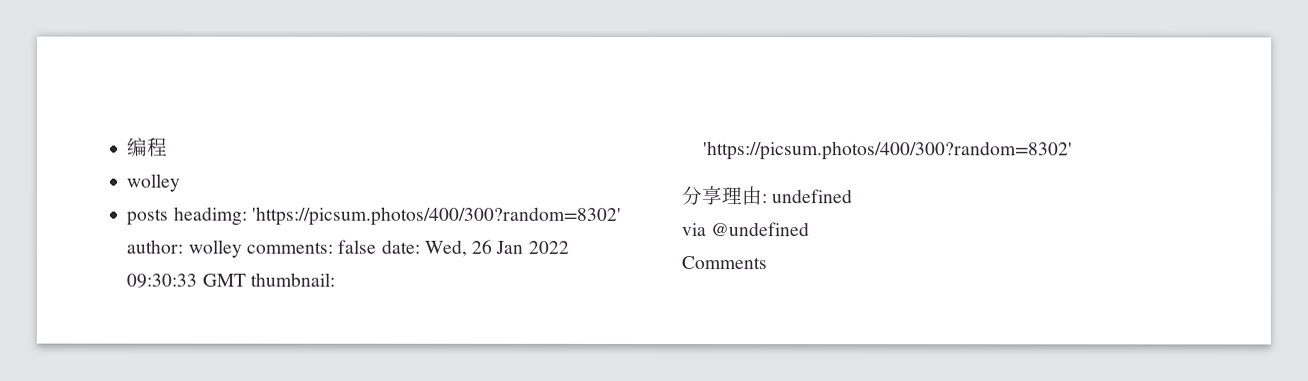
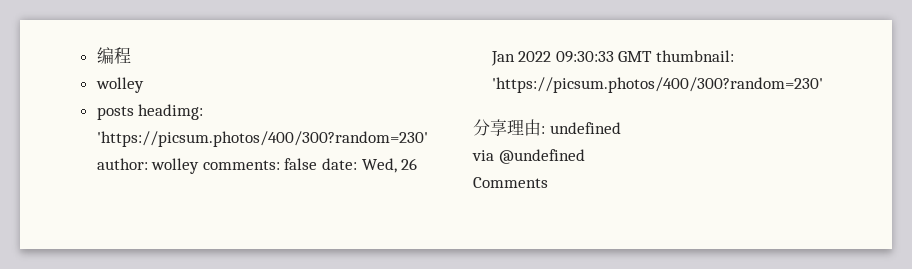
- posts headimg: 'https://picsum.photos/400/300?random=8302' author: wolley comments: false date: Wed, 26 Jan 2022 09:30:33 GMT thumbnail: 'https://picsum.photos/400/300?random=8302'
+ posts headimg: 'https://picsum.photos/400/300?random=230' author: wolley comments: false date: Wed, 26 Jan 2022 09:30:33 GMT thumbnail: 'https://picsum.photos/400/300?random=230'

